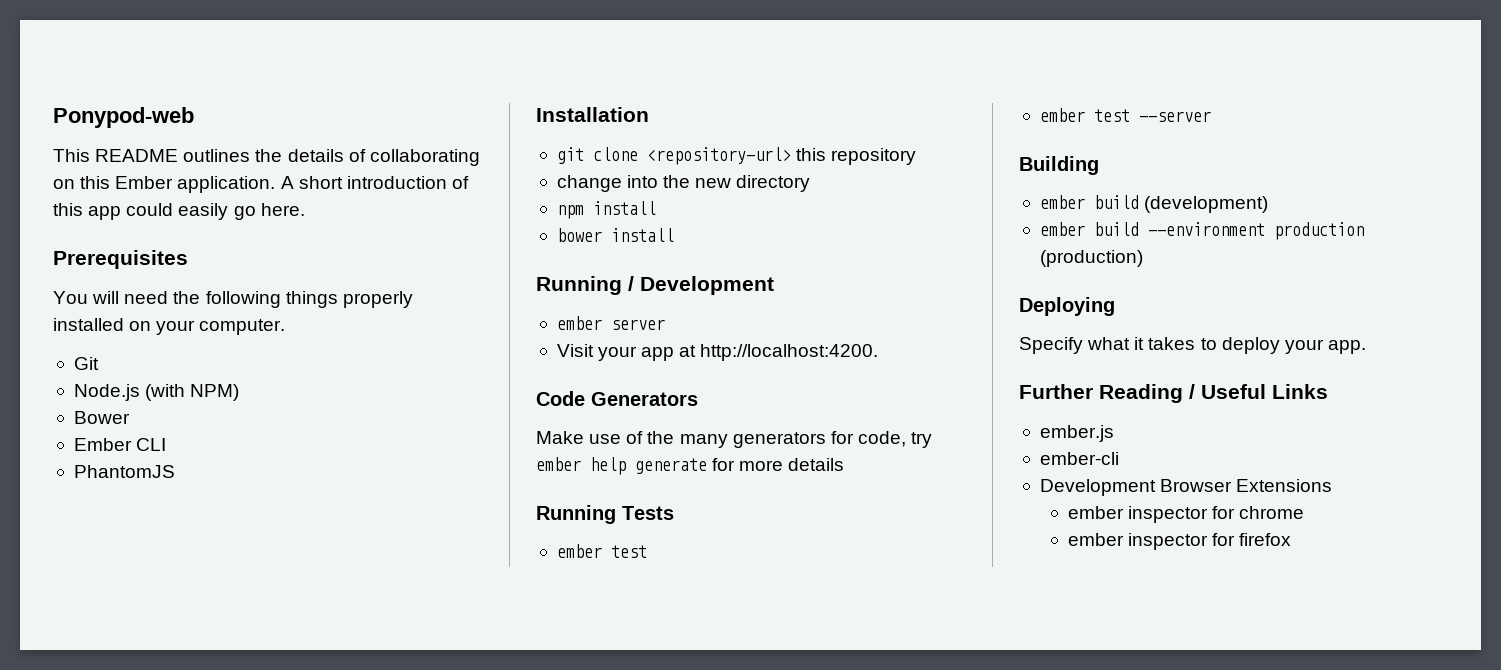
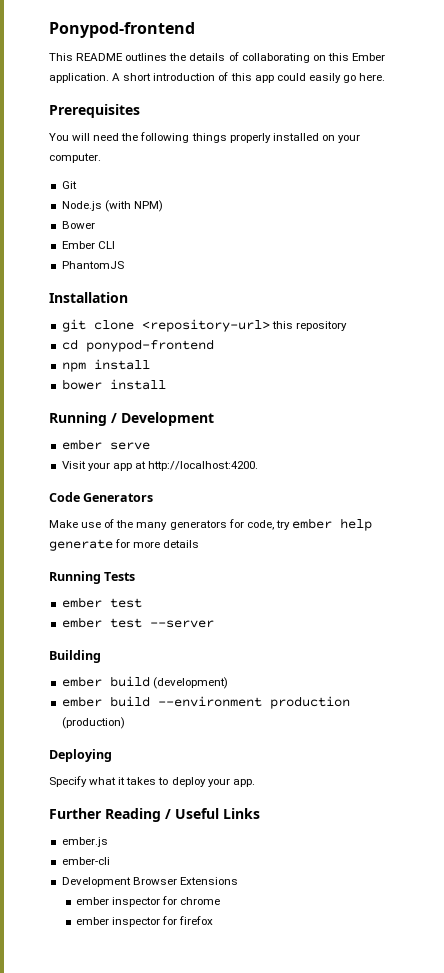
- Ponypod-web
+ Ponypod-frontend
- change into the new directory
+ cd ponypod-frontend
- ember server
+ ember serve

